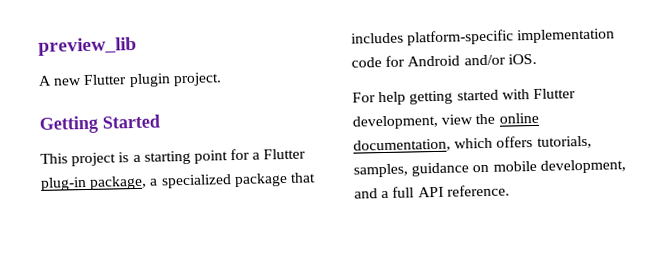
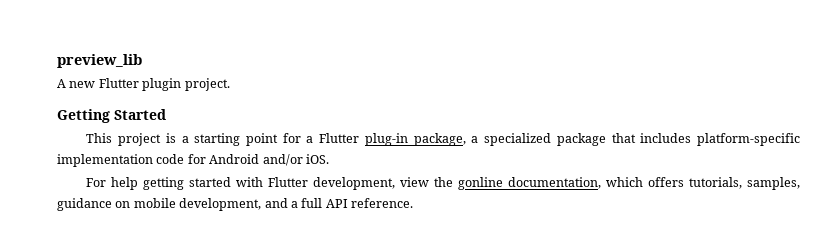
- For help getting started with Flutter development, view the online documentation, which offers tutorials, samples, guidance on mobile development, and a full API reference.
+ For help getting started with Flutter development, view the gonline documentation, which offers tutorials, samples, guidance on mobile development, and a full API reference.

